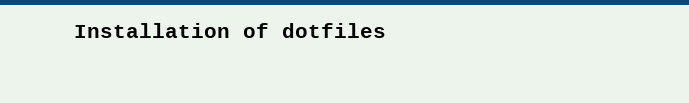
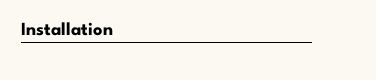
- Installation of dotfiles
+ Installation

